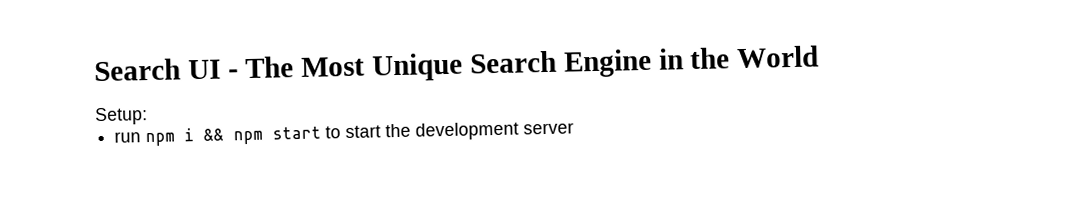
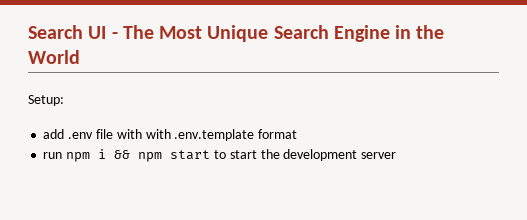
+ add .env file with with .env.template format

